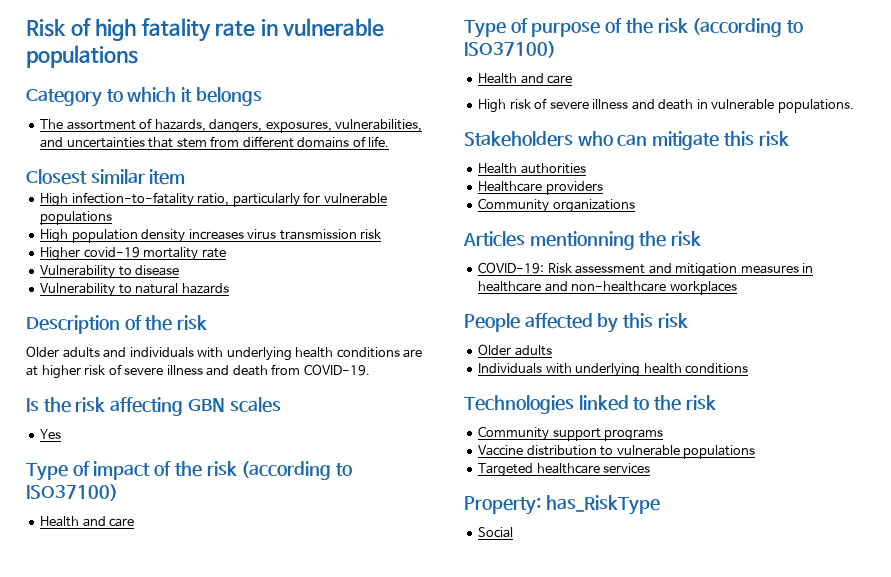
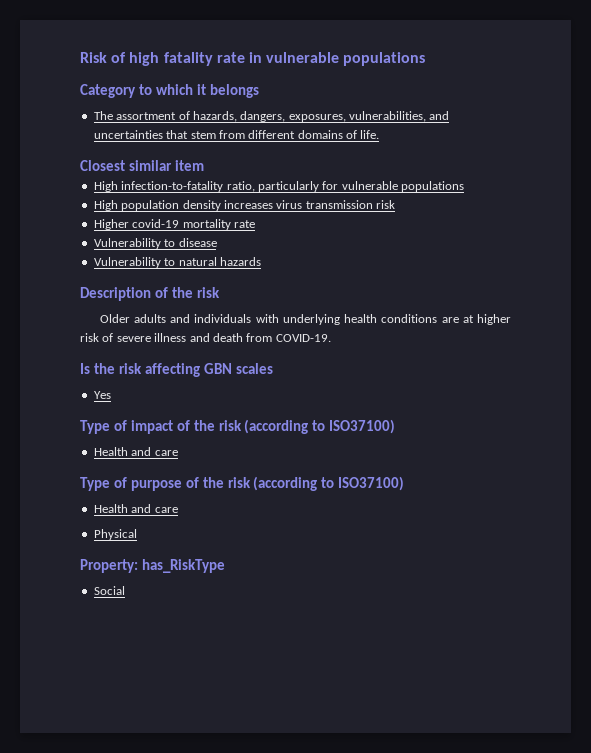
- High risk of severe illness and death in vulnerable populations.
- Stakeholders who can mitigate this risk
- Health authorities
- Healthcare providers
- Community organizations
- Articles mentionning the risk
- COVID-19: Risk assessment and mitigation measures in healthcare and non-healthcare workplaces
- People affected by this risk
- Older adults
- Individuals with underlying health conditions
- Technologies linked to the risk
- Community support programs
- Vaccine distribution to vulnerable populations
- Targeted healthcare services
+ Physical

